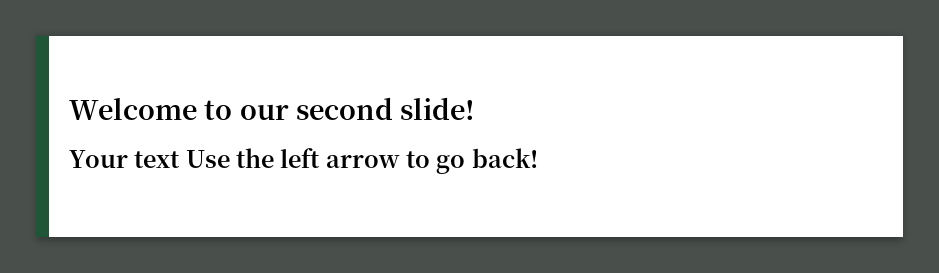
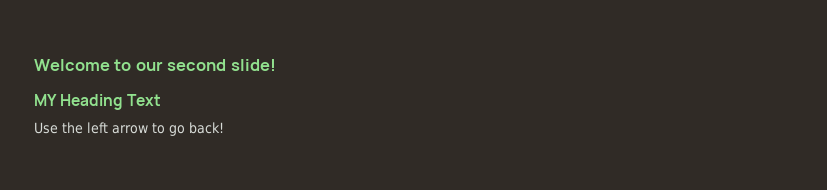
- Your text Use the left arrow to go back!
+ MY Heading Text
+ Use the left arrow to go back!

